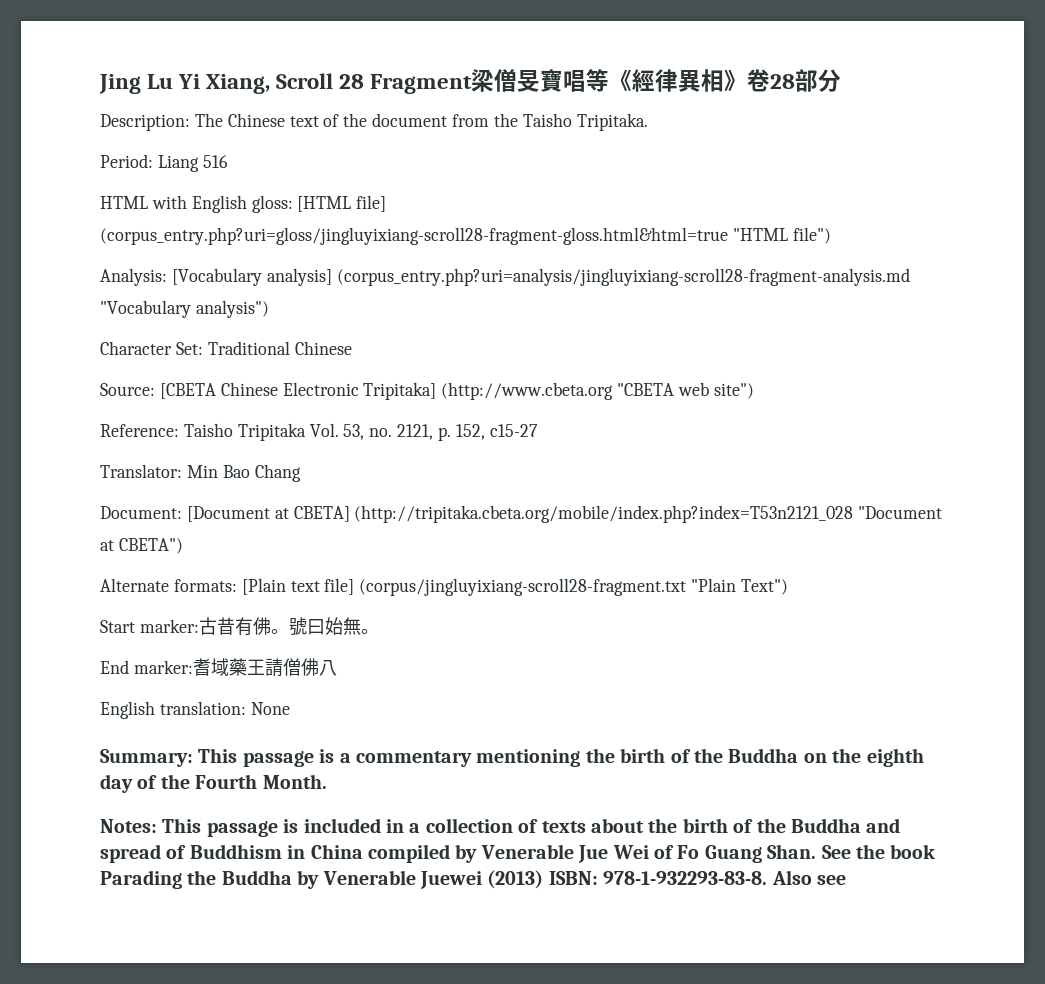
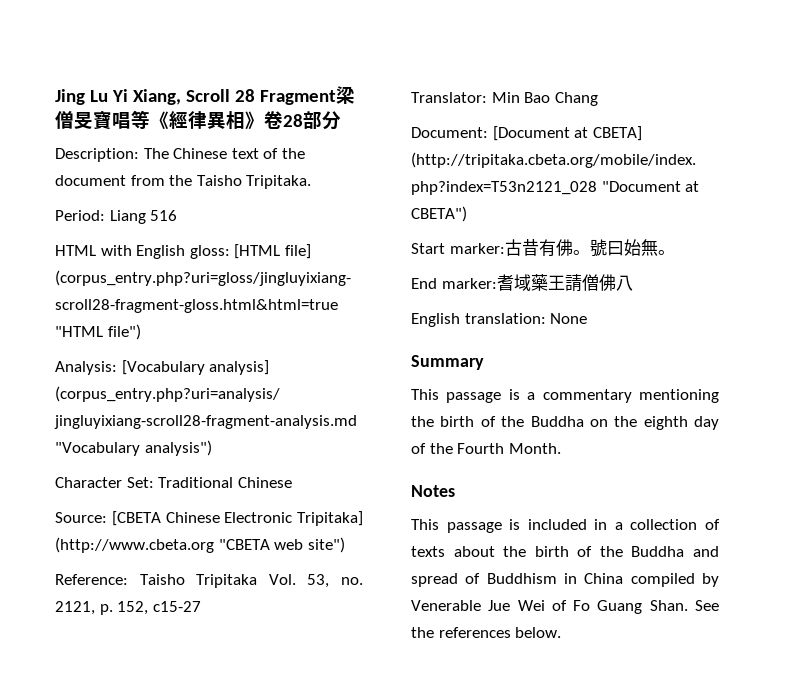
- Alternate formats: [Plain text file] (corpus/jingluyixiang-scroll28-fragment.txt "Plain Text")
- Summary: This passage is a commentary mentioning the birth of the Buddha on the eighth day of the Fourth Month.
+ Summary
+ This passage is a commentary mentioning the birth of the Buddha on the eighth day of the Fourth Month.
- Notes: This passage is included in a collection of texts about the birth of the Buddha and spread of Buddhism in China compiled by Venerable Jue Wei of Fo Guang Shan.
+ Notes
+ This passage is included in a collection of texts about the birth of the Buddha and spread of Buddhism in China compiled by Venerable Jue Wei of Fo Guang Shan.
- See the book Parading the Buddha by Venerable Juewei (2013) ISBN: 978-1-932293-83-8. Also see
+ See the references below.

